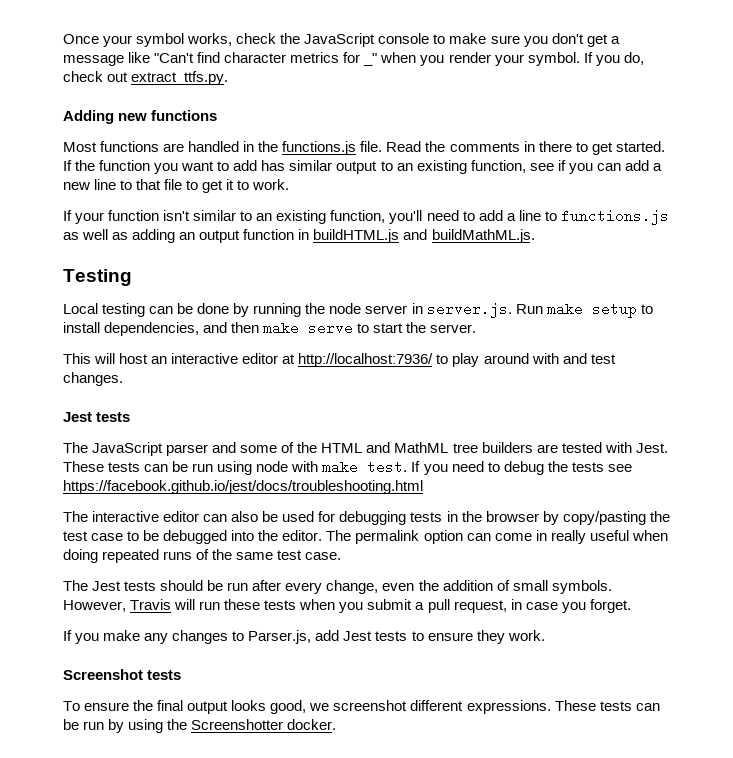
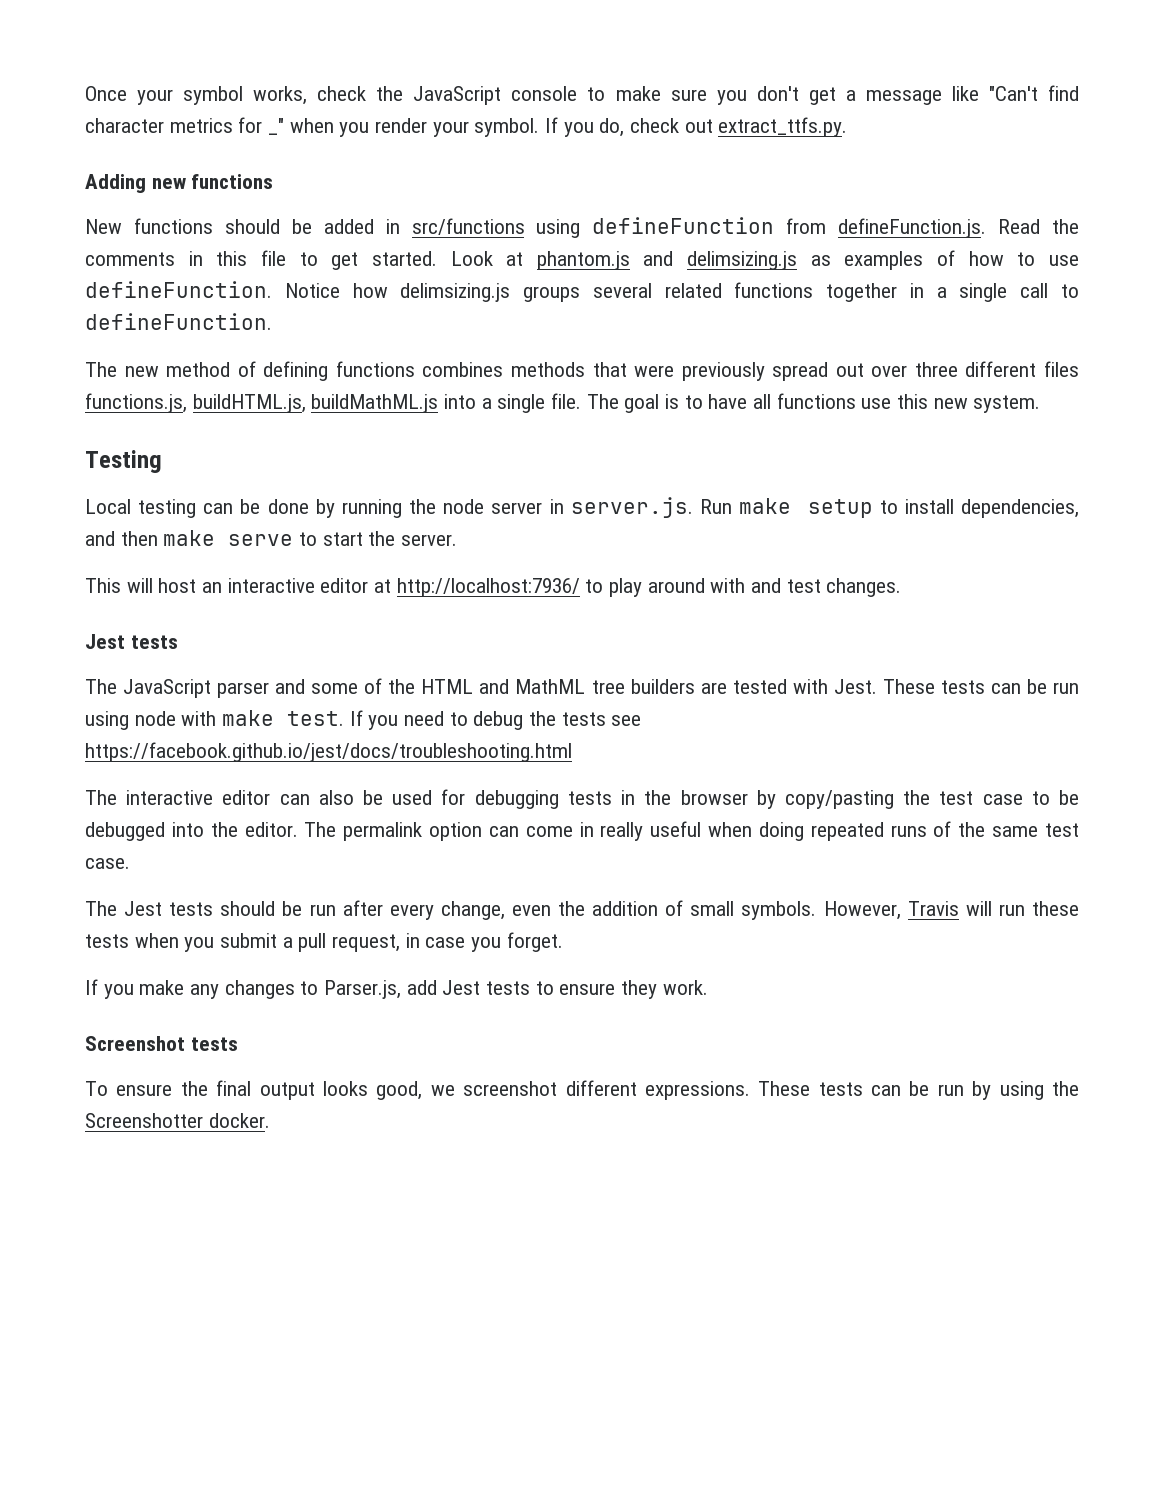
- Most functions are handled in the functions.js file. Read the comments in there to get started.
+ New functions should be added in src/functions using defineFunction from defineFunction.js. Read the comments in this file to get started.
- If the function you want to add has similar output to an existing function, see if you can add a new line to that file to get it to work.
- If your function isn't similar to an existing function, you'll need to add a line to functions.js as well as adding an output function in buildHTML.js and buildMathML.js.
+ Look at phantom.js and delimsizing.js as examples of how to use defineFunction. Notice how delimsizing.js groups several related functions together in a single call to defineFunction.
+ The new method of defining functions combines methods that were previously spread out over three different files functions.js, buildHTML.js, buildMathML.js into a single file. The goal is to have all functions use this new system.

